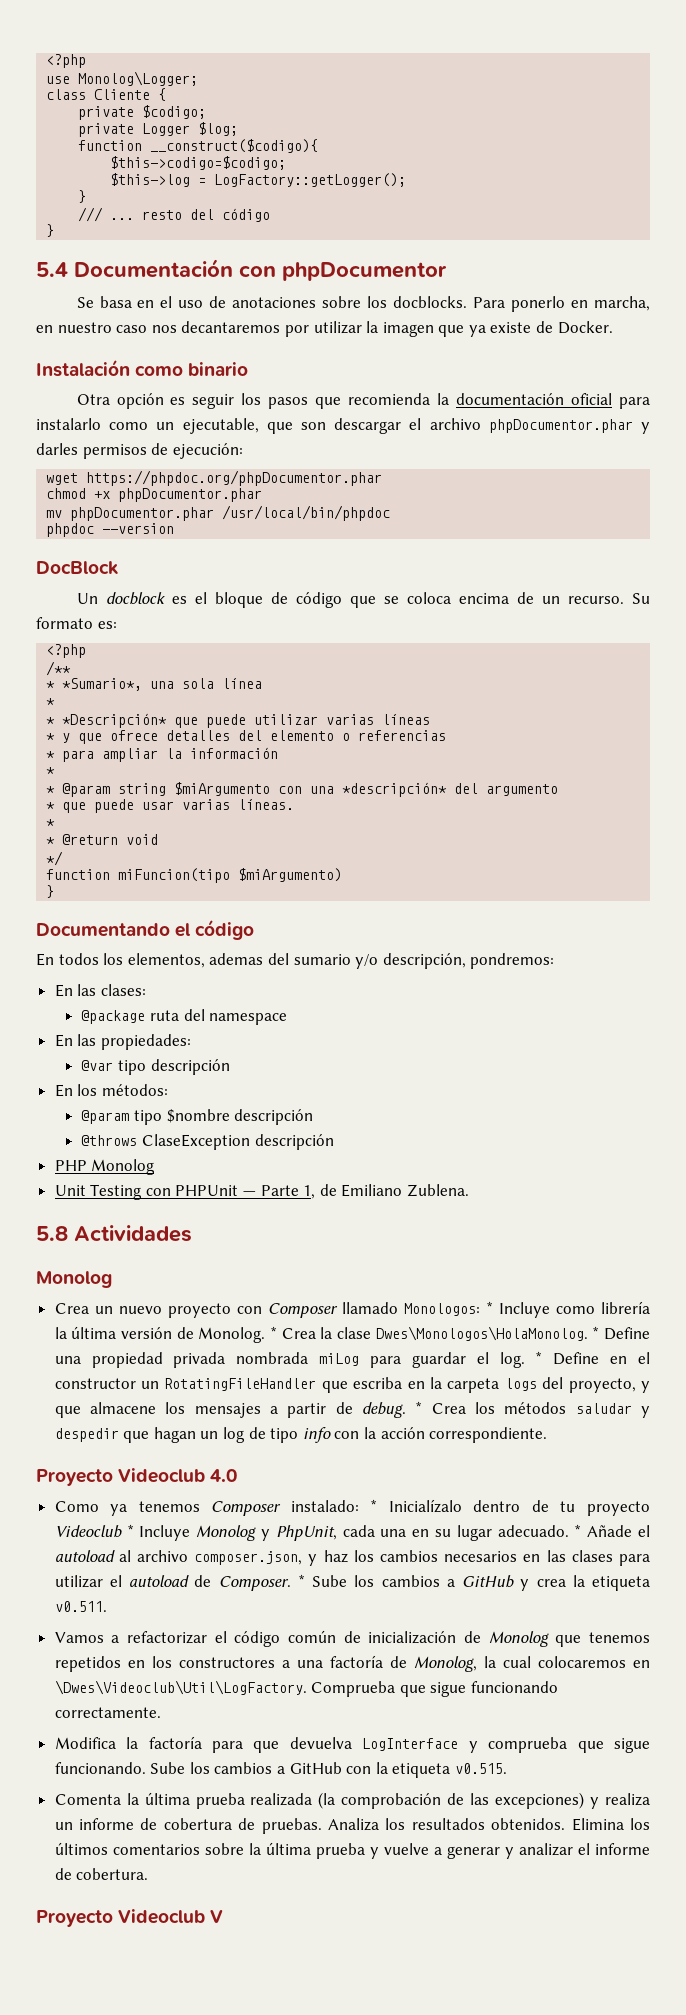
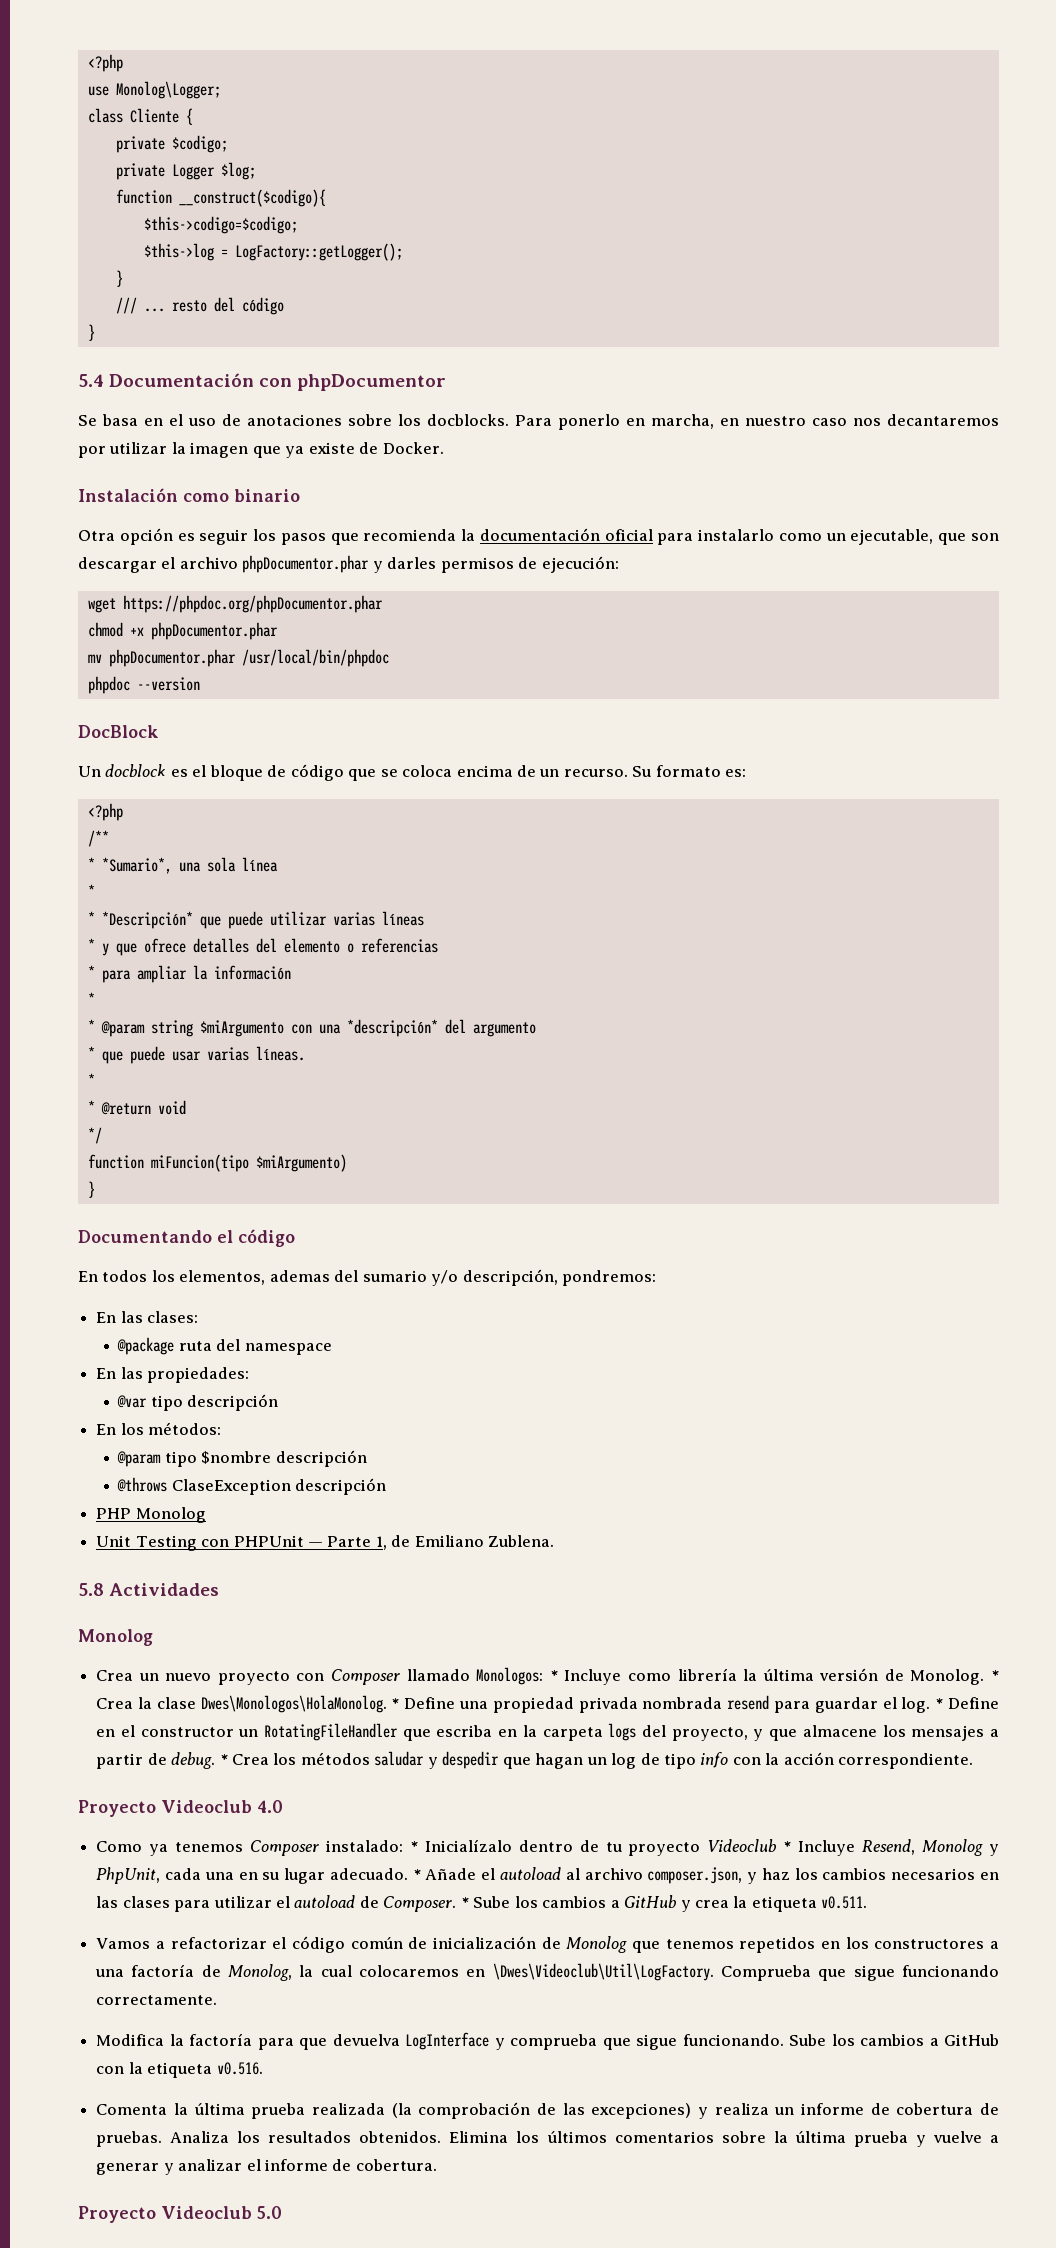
- * Define una propiedad privada nombrada miLog para guardar el log.
+ * Define una propiedad privada nombrada resend para guardar el log.
- Como ya tenemos Composer instalado: * Inicialízalo dentro de tu proyecto Videoclub * Incluye Monolog y PhpUnit, cada una en su lugar adecuado.
+ Como ya tenemos Composer instalado: * Inicialízalo dentro de tu proyecto Videoclub * Incluye Resend, Monolog y PhpUnit, cada una en su lugar adecuado.
- Sube los cambios a GitHub con la etiqueta v0.515.
+ Sube los cambios a GitHub con la etiqueta v0.516.
- Proyecto Videoclub V
+ Proyecto Videoclub 5.0

